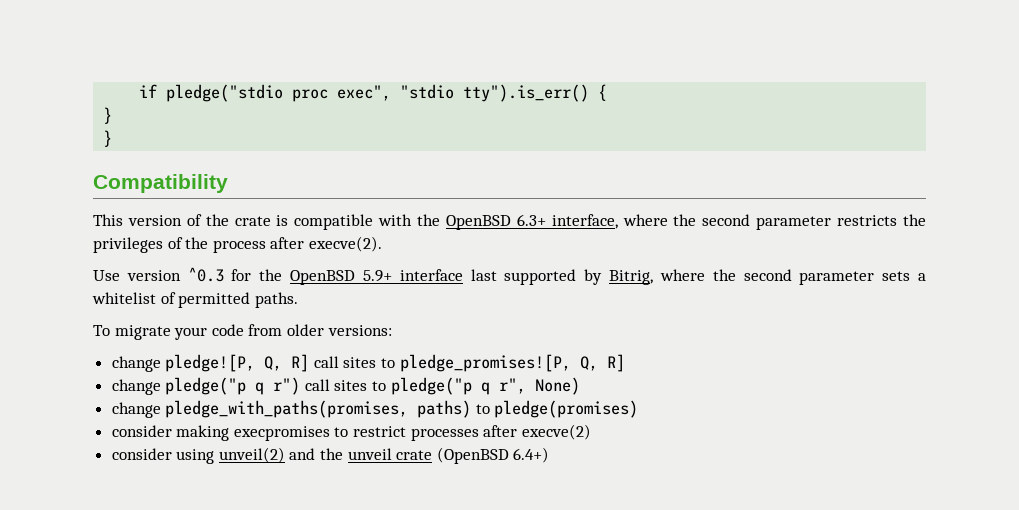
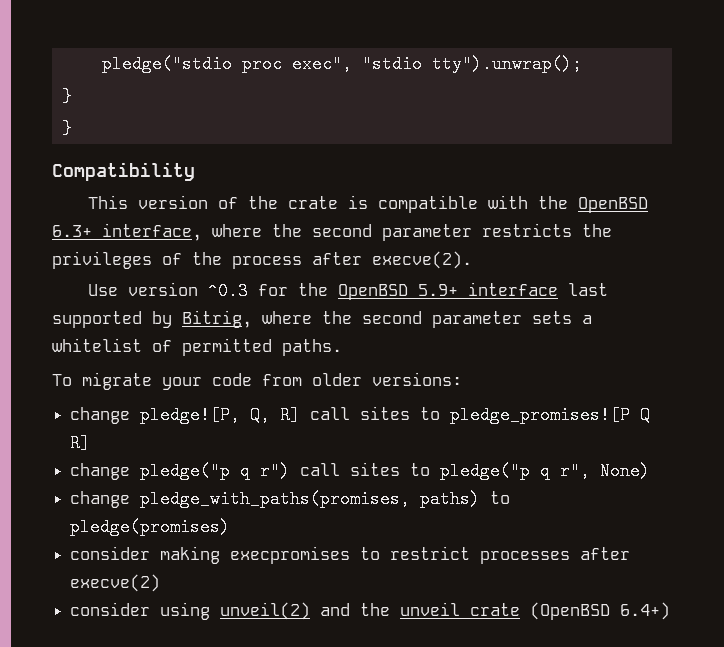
- if pledge("stdio proc exec", "stdio tty").is_err() {
+ pledge("stdio proc exec", "stdio tty").unwrap();
- change pledge![P, Q, R] call sites to pledge_promises![P, Q, R]
+ change pledge![P, Q, R] call sites to pledge_promises![P Q R]

